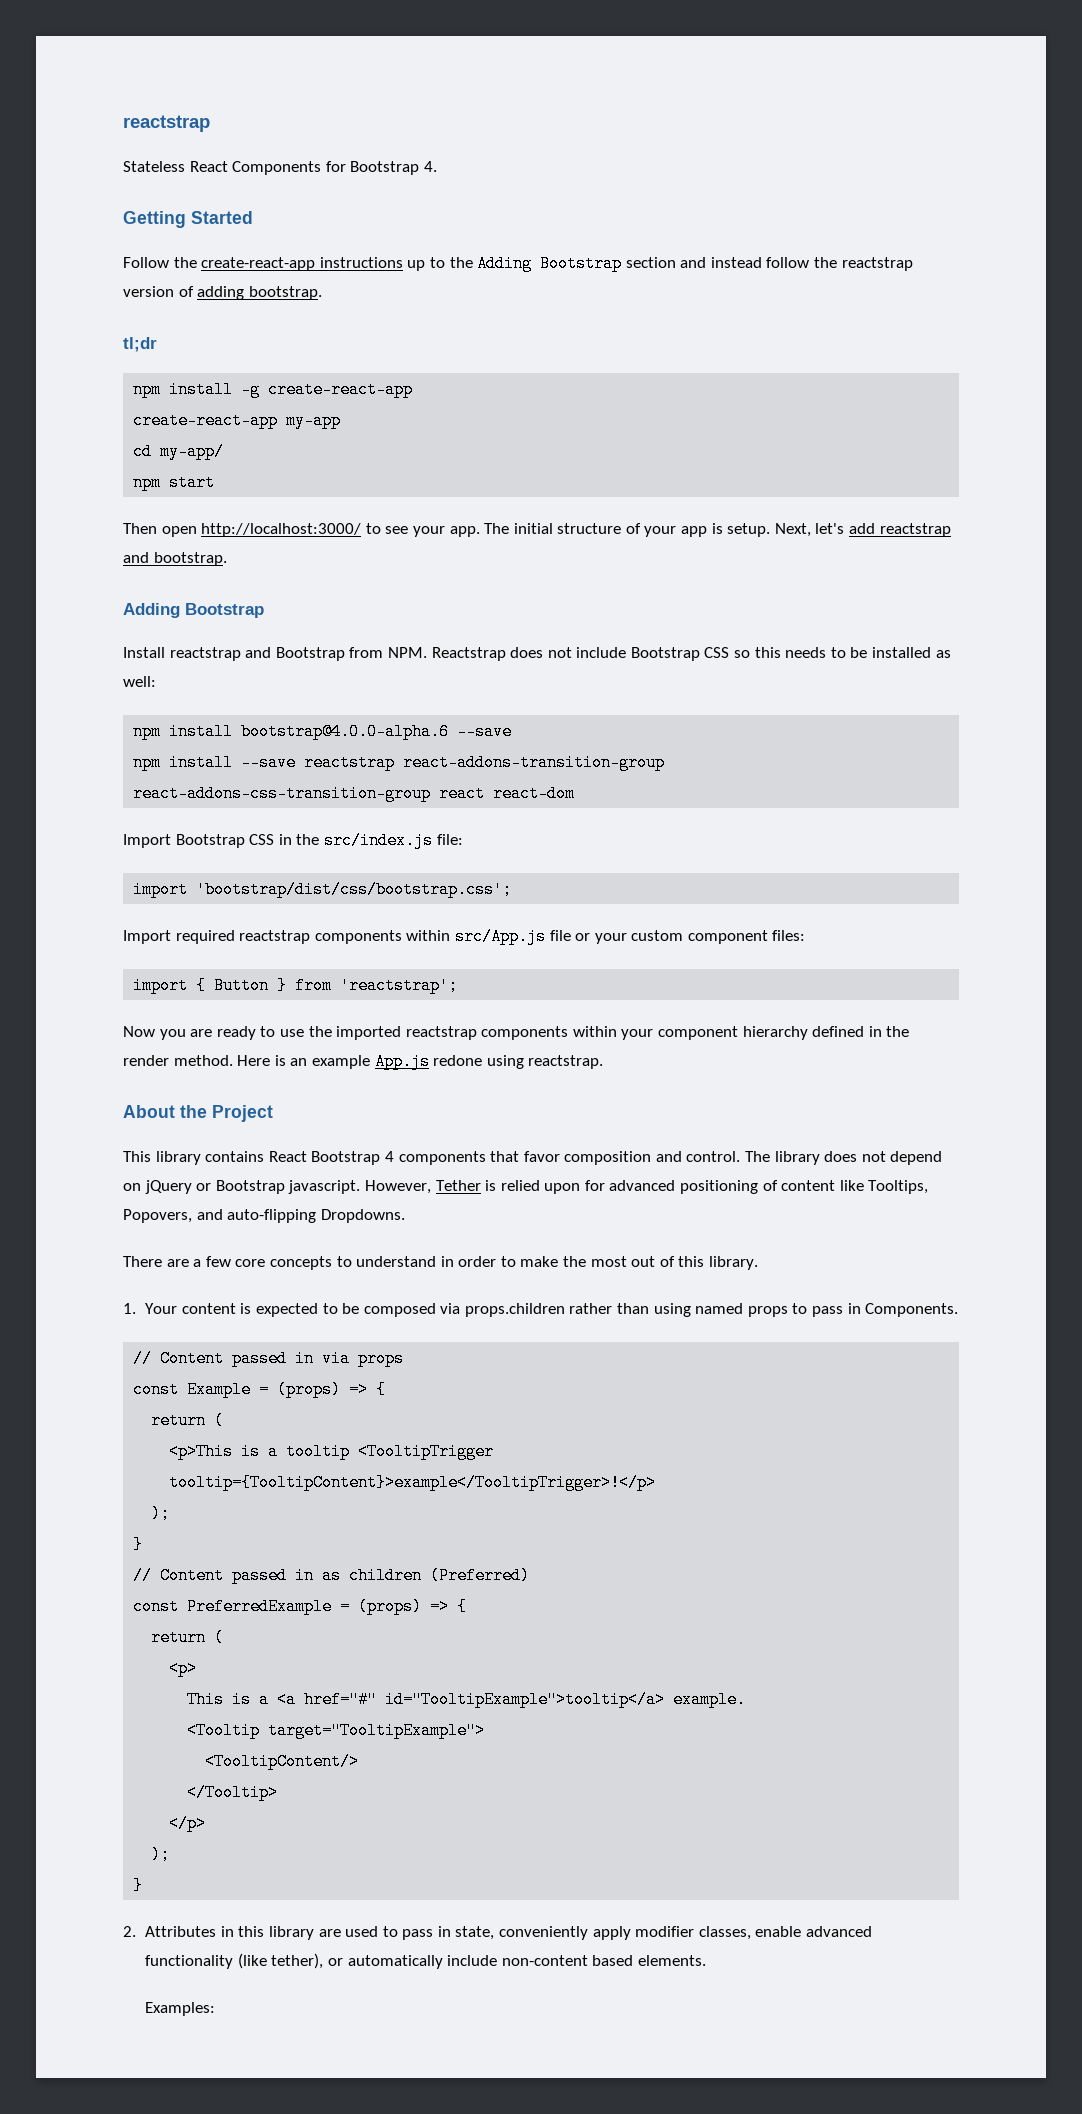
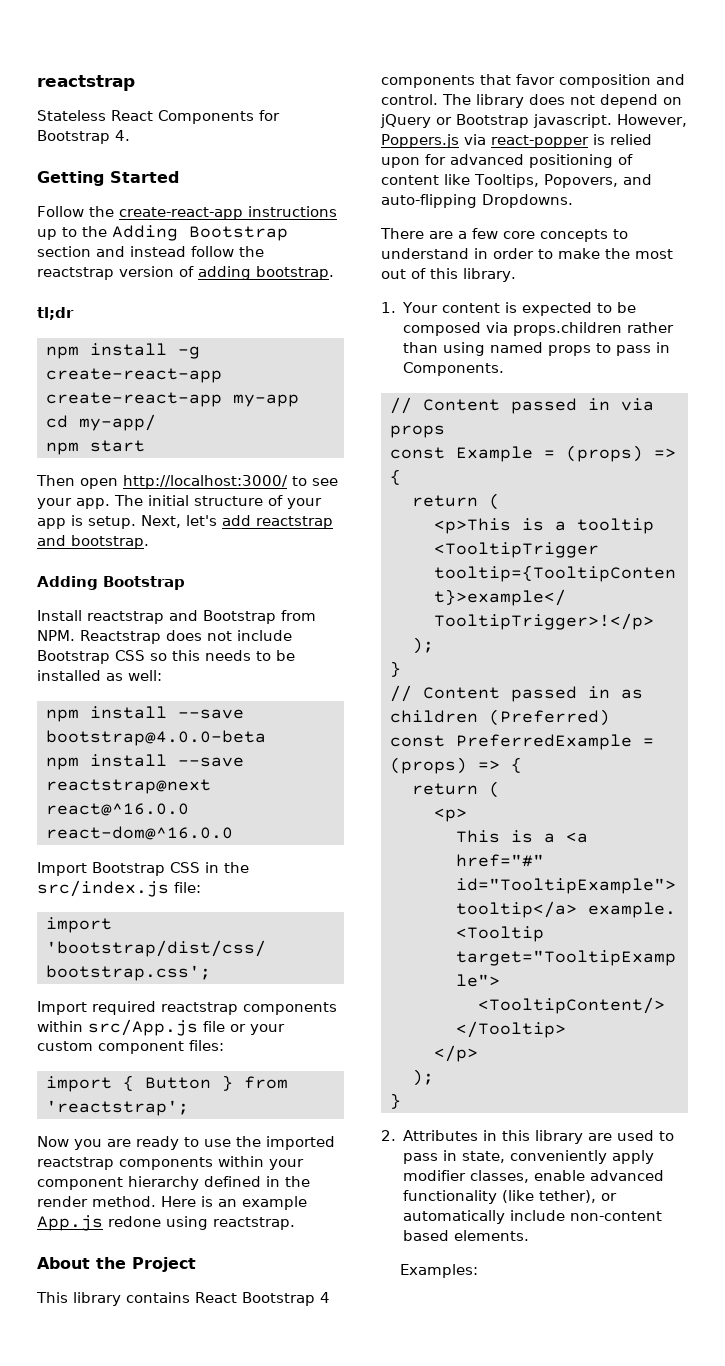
- npm install bootstrap@4.0.0-alpha.6 --save
- npm install --save reactstrap react-addons-transition-group react-addons-css-transition-group react react-dom
+ npm install --save bootstrap@4.0.0-beta
+ npm install --save reactstrap@next react@^16.0.0 react-dom@^16.0.0
- However, Tether is relied upon for advanced positioning of content like Tooltips, Popovers, and auto-flipping Dropdowns.
+ However, Poppers.js via react-popper is relied upon for advanced positioning of content like Tooltips, Popovers, and auto-flipping Dropdowns.

